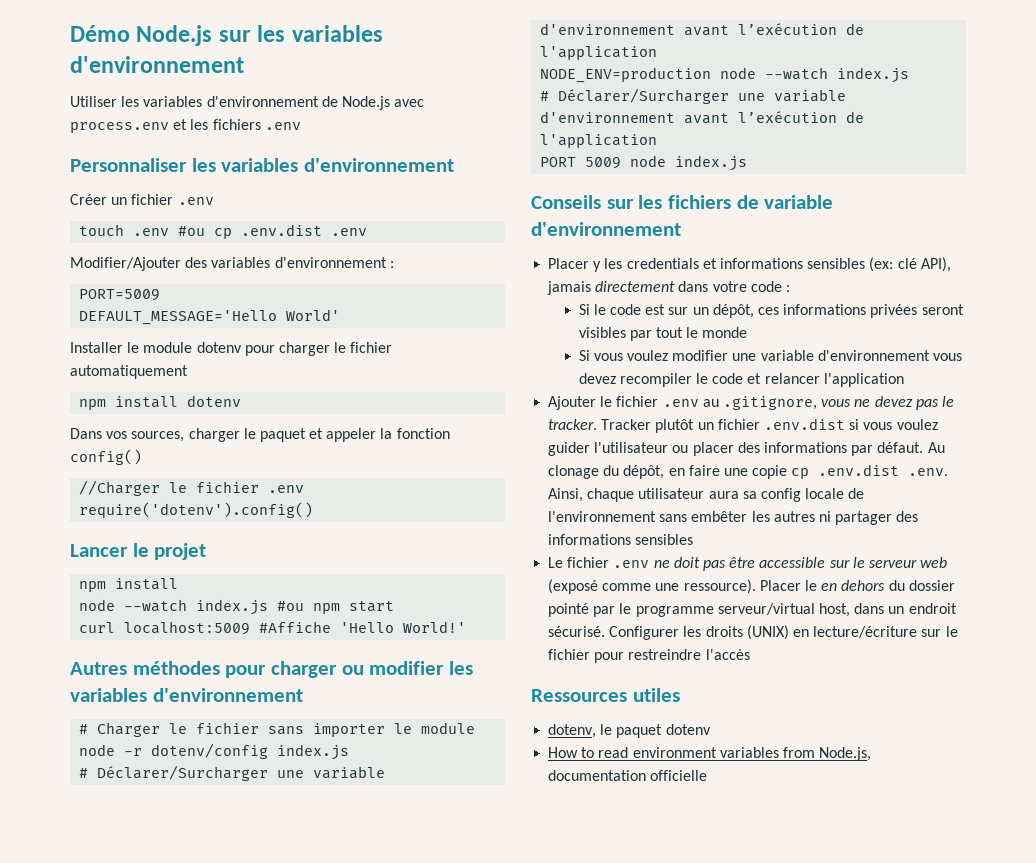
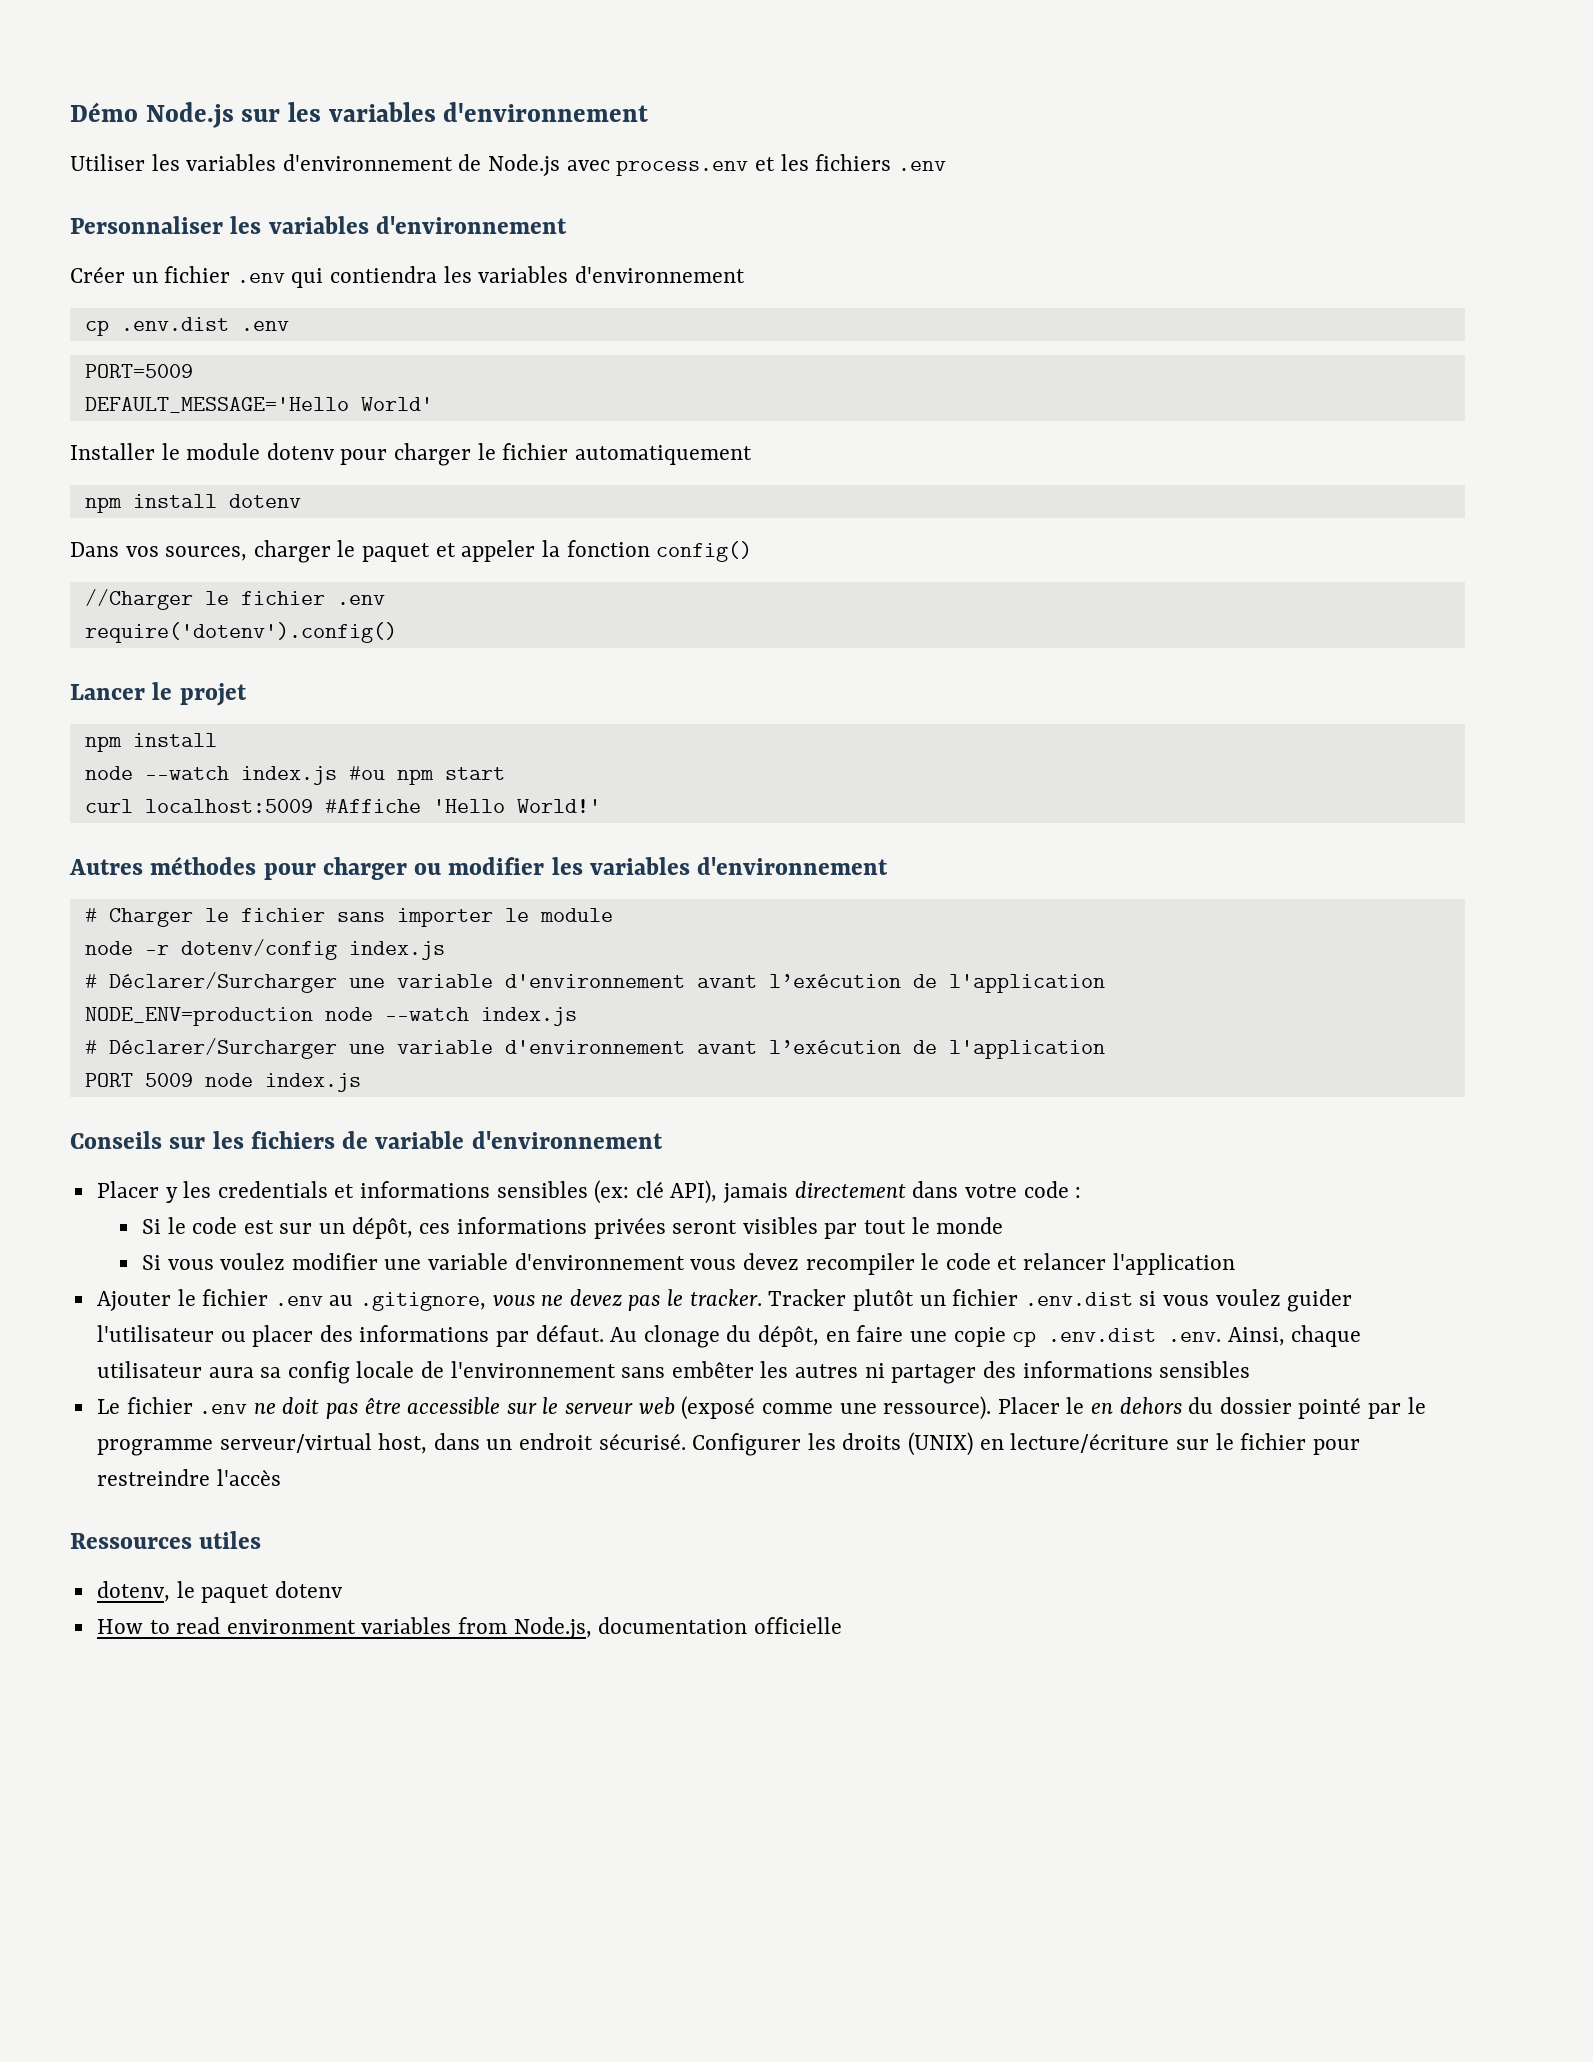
- Créer un fichier .env
- touch .env #ou cp .env.dist .env
- Modifier/Ajouter des variables d'environnement :
+ Créer un fichier .env qui contiendra les variables d'environnement
+ cp .env.dist .env

